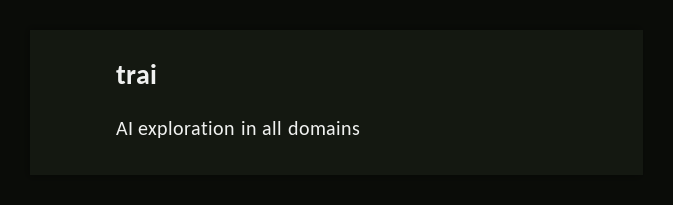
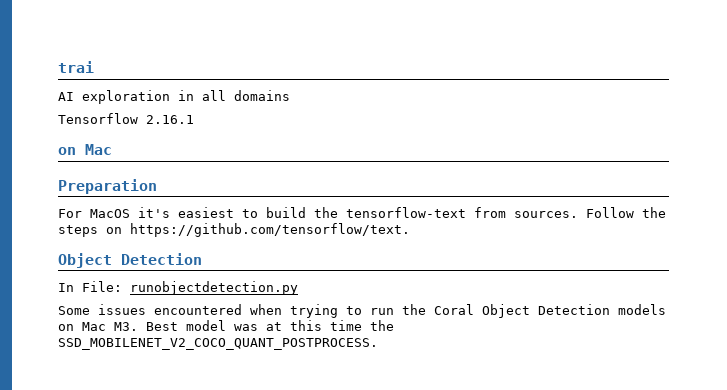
+ Tensorflow 2.16.1
+ on Mac
+ Preparation
+ For MacOS it's easiest to build the tensorflow-text from sources. Follow the steps on https://github.com/tensorflow/text.
+ Object Detection
+ In File: runobjectdetection.py
+ Some issues encountered when trying to run the Coral Object Detection models on Mac M3. Best model was at this time the SSD_MOBILENET_V2_COCO_QUANT_POSTPROCESS.

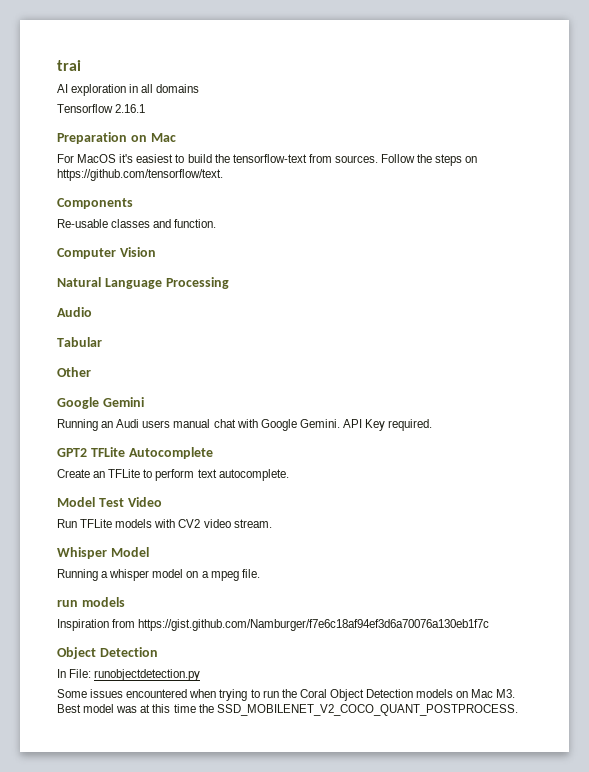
  Tensorflow 2.16.1
- on Mac
- Preparation
+ Preparation on Mac
+ Components
+ Re-usable classes and function.
+ Computer Vision
+ Natural Language Processing
+ Audio
+ Tabular
+ Other
+ Google Gemini
+ Running an Audi users manual chat with Google Gemini. API Key required.
+ GPT2 TFLite Autocomplete
+ Create an TFLite to perform text autocomplete.
+ Model Test Video
+ Run TFLite models with CV2 video stream.
+ Whisper Model
+ Running a whisper model on a mpeg file.
+ run models
+ Inspiration from https://gist.github.com/Namburger/f7e6c18af94ef3d6a70076a130eb1f7c

